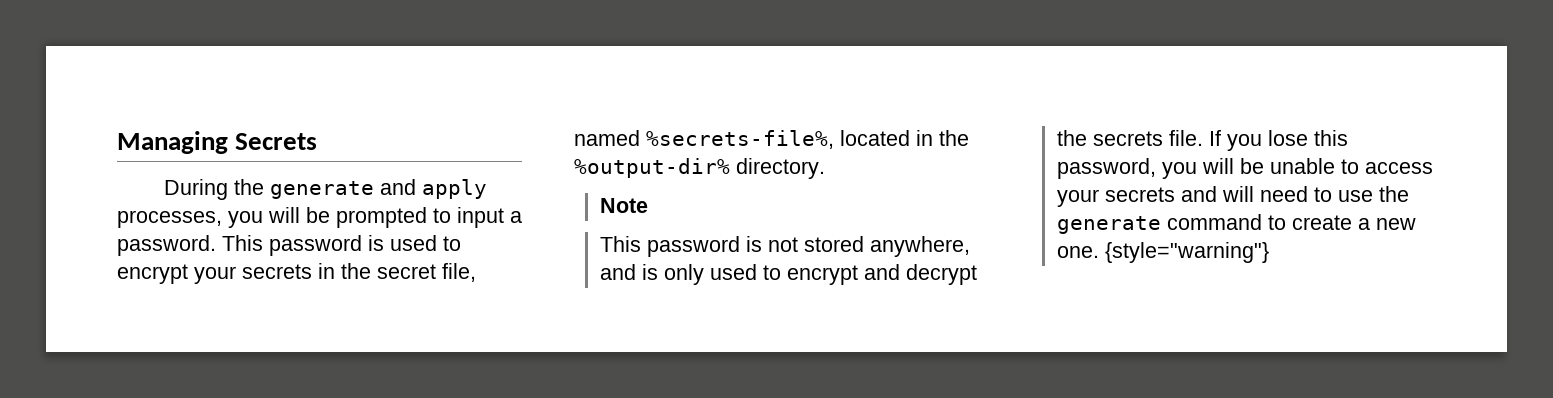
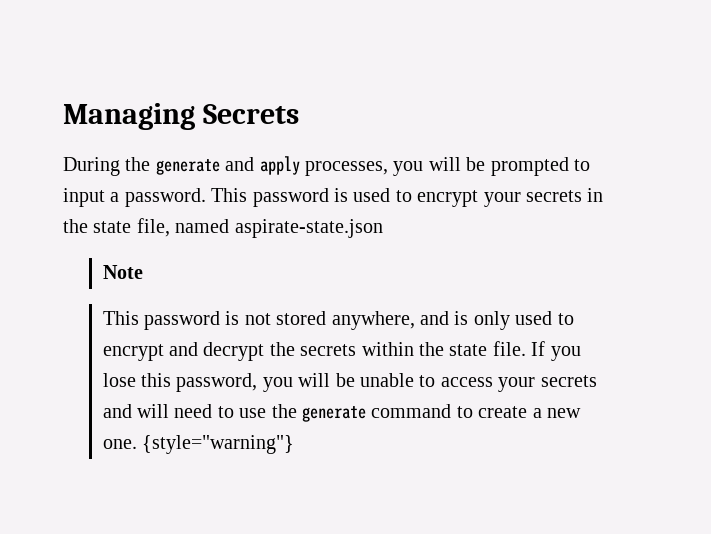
- This password is used to encrypt your secrets in the secret file, named %secrets-file%, located in the %output-dir% directory.
+ This password is used to encrypt your secrets in the state file, named aspirate-state.json
- This password is not stored anywhere, and is only used to encrypt and decrypt the secrets file.
+ This password is not stored anywhere, and is only used to encrypt and decrypt the secrets within the state file.

